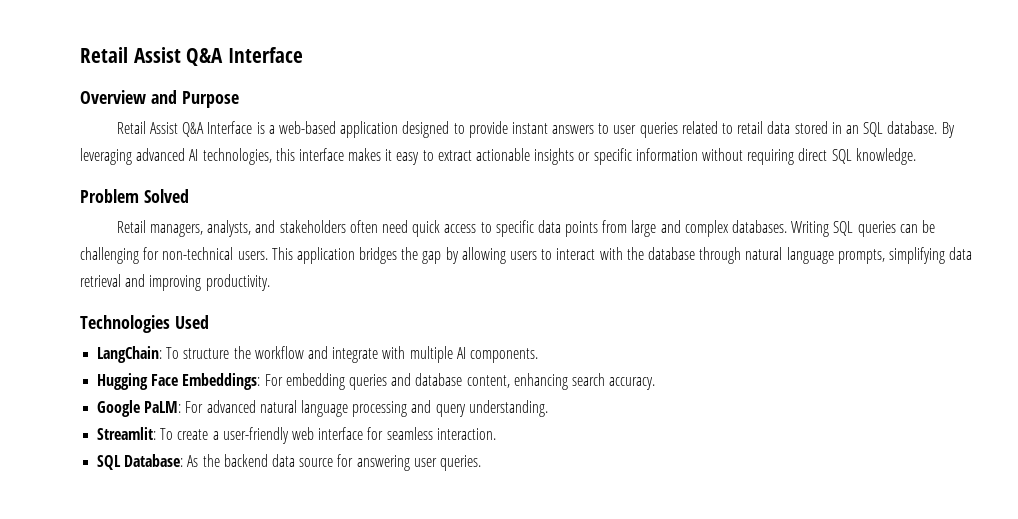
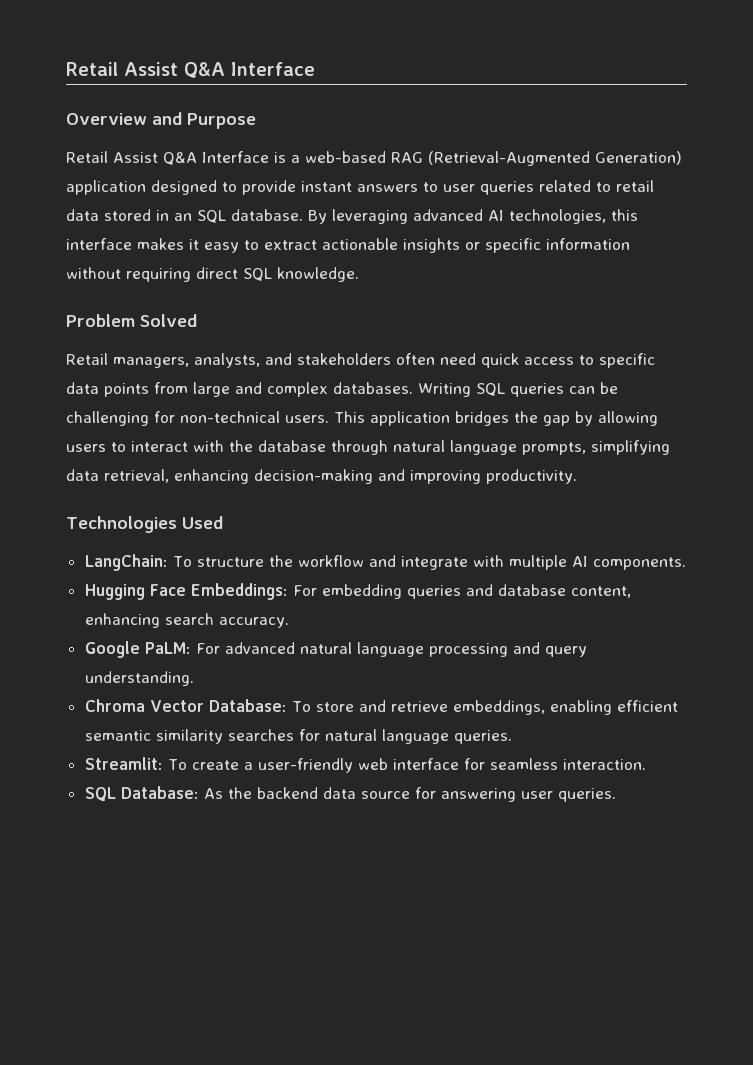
- Retail Assist Q&A Interface is a web-based application designed to provide instant answers to user queries related to retail data stored in an SQL database.
+ Retail Assist Q&A Interface is a web-based RAG (Retrieval-Augmented Generation) application designed to provide instant answers to user queries related to retail data stored in an SQL database.
- This application bridges the gap by allowing users to interact with the database through natural language prompts, simplifying data retrieval and improving productivity.
+ This application bridges the gap by allowing users to interact with the database through natural language prompts, simplifying data retrieval, enhancing decision-making and improving productivity.
+ Chroma Vector Database: To store and retrieve embeddings, enabling efficient semantic similarity searches for natural language queries.

